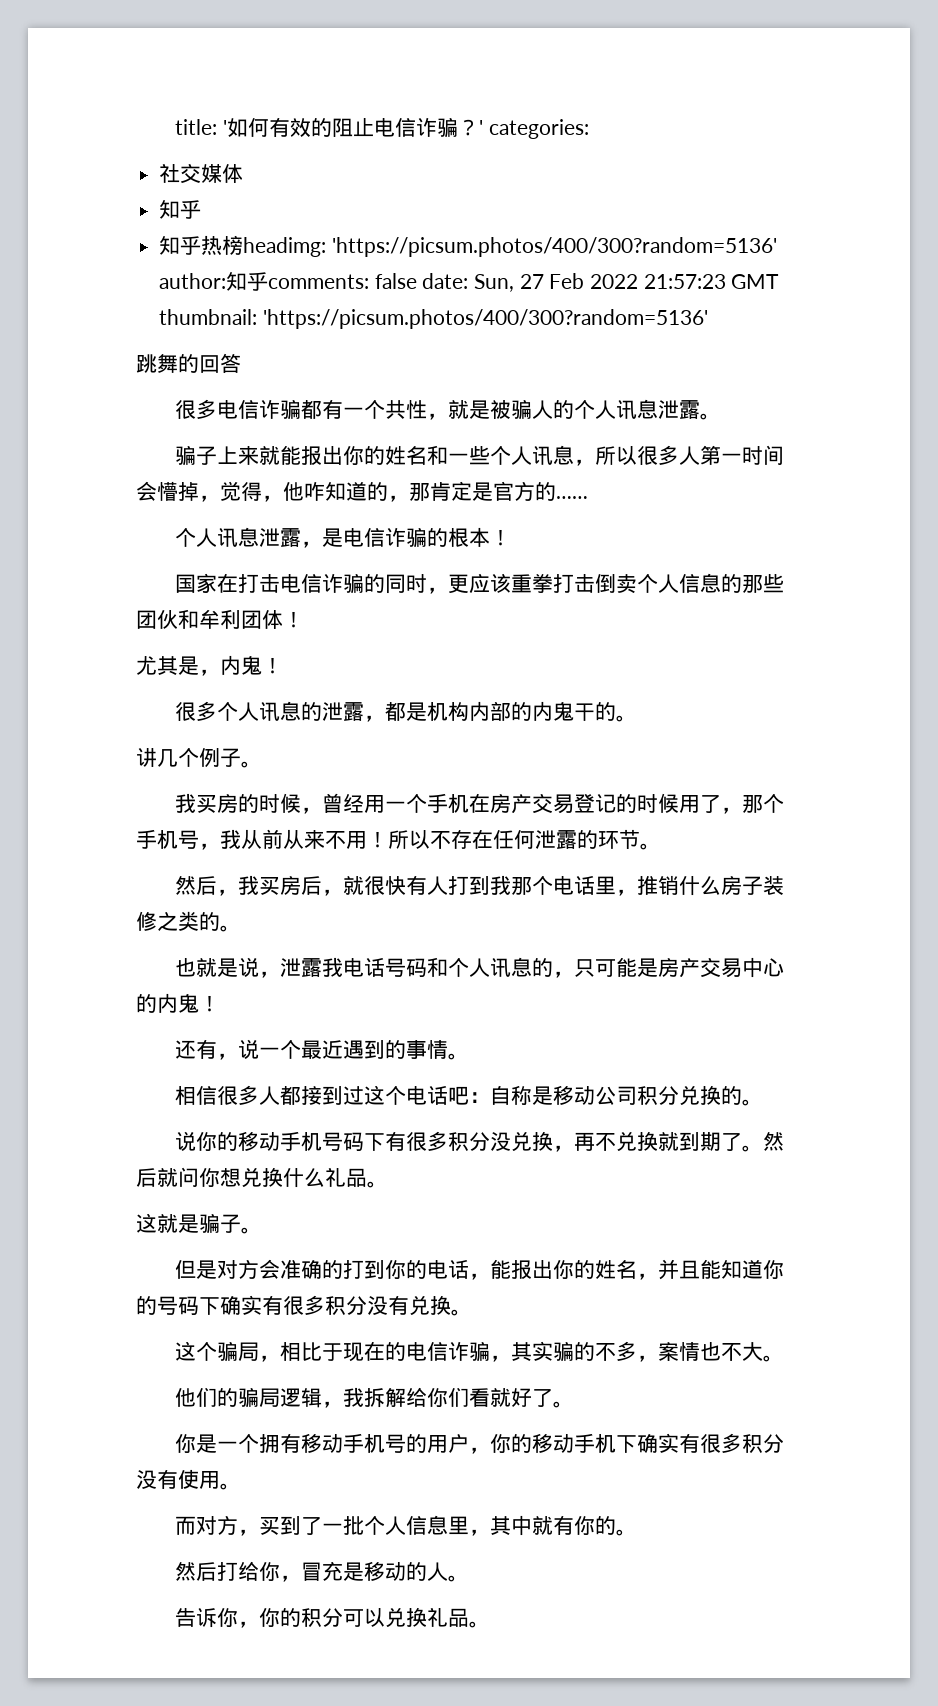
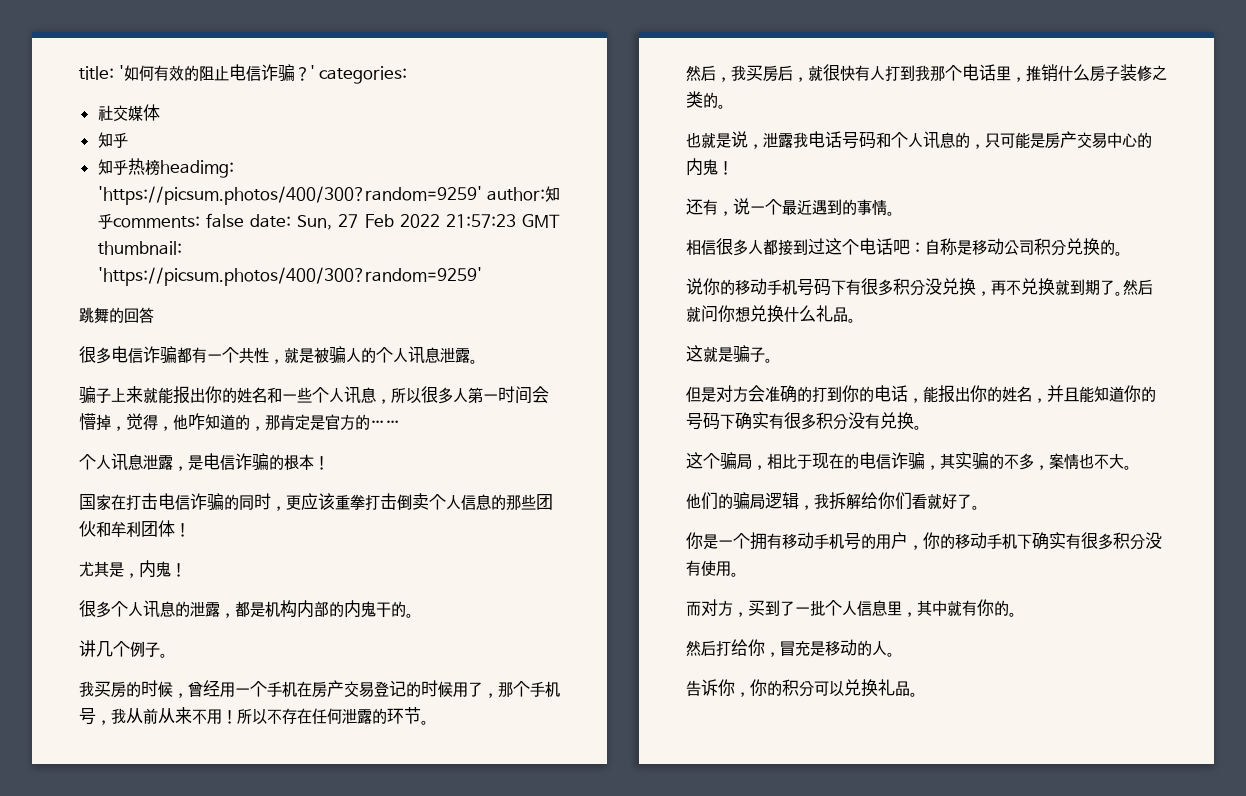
- 知乎热榜headimg: 'https://picsum.photos/400/300?random=5136' author:知乎comments: false date: Sun, 27 Feb 2022 21:57:23 GMT thumbnail: 'https://picsum.photos/400/300?random=5136'
+ 知乎热榜headimg: 'https://picsum.photos/400/300?random=9259' author:知乎comments: false date: Sun, 27 Feb 2022 21:57:23 GMT thumbnail: 'https://picsum.photos/400/300?random=9259'

